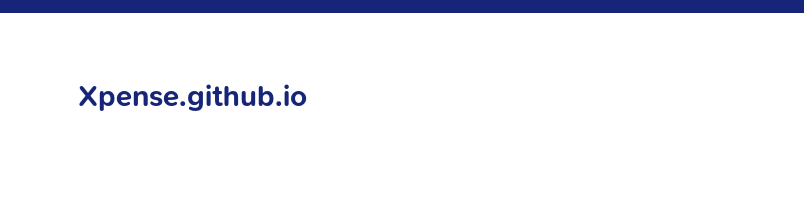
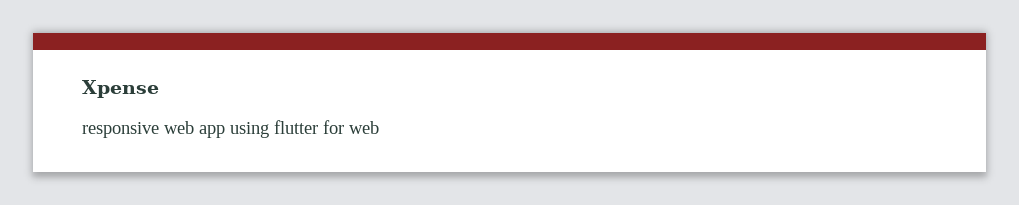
- Xpense.github.io
+ Xpense
+ responsive web app using flutter for web

